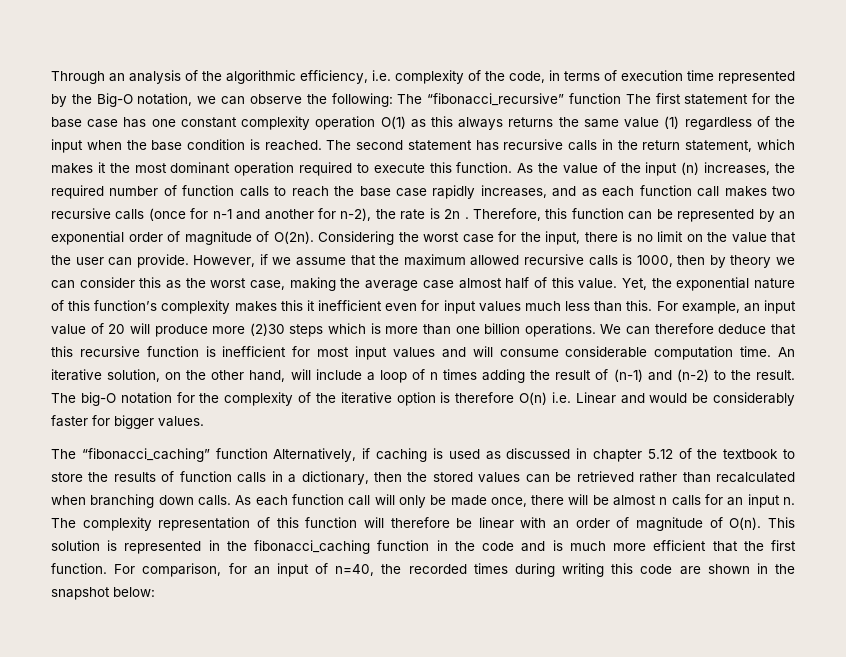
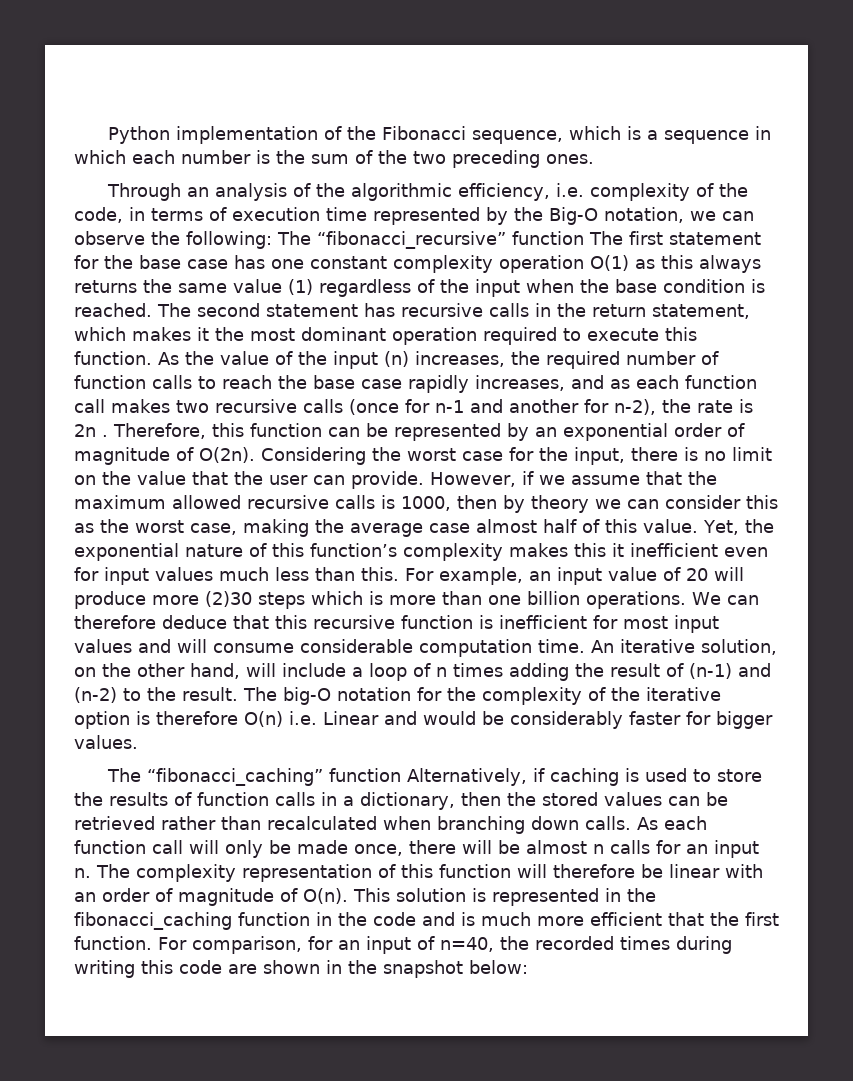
+ Python implementation of the Fibonacci sequence, which is a sequence in which each number is the sum of the two preceding ones.
- The “fibonacci_caching” function Alternatively, if caching is used as discussed in chapter 5.12 of the textbook to store the results of function calls in a dictionary, then the stored values can be retrieved rather than recalculated when branching down calls.
+ The “fibonacci_caching” function Alternatively, if caching is used to store the results of function calls in a dictionary, then the stored values can be retrieved rather than recalculated when branching down calls.

